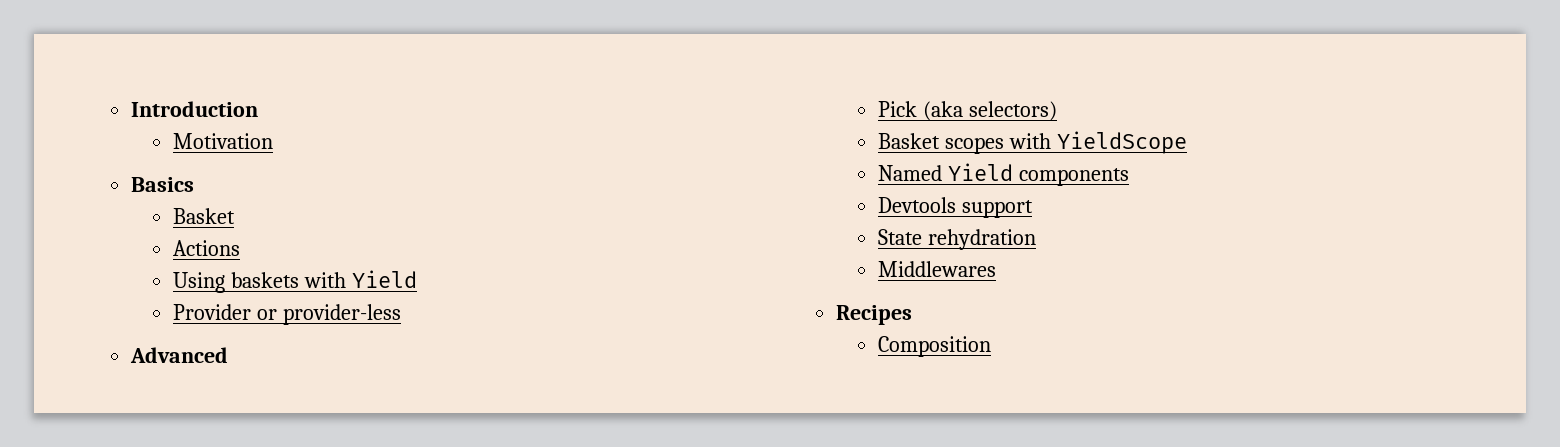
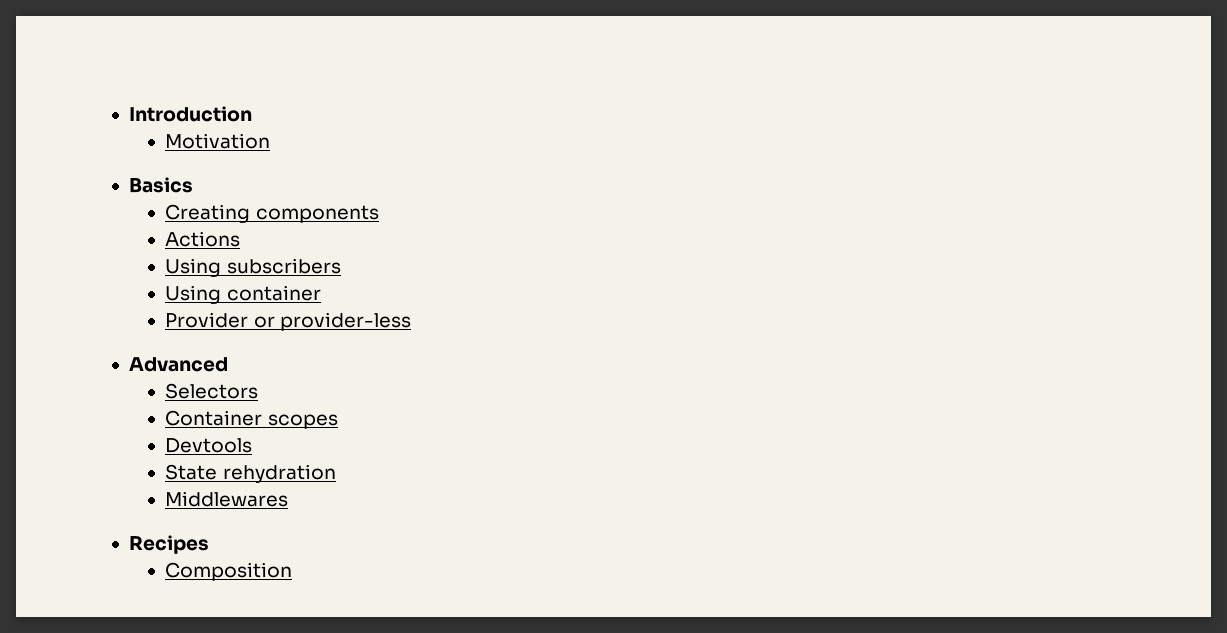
  Basics
- Basket
+ Creating components
- Using baskets with Yield
+ Using subscribers
+ Using container
- Pick (aka selectors)
- Basket scopes with YieldScope
- Named Yield components
+ Selectors
+ Container scopes
- Devtools support
+ Devtools

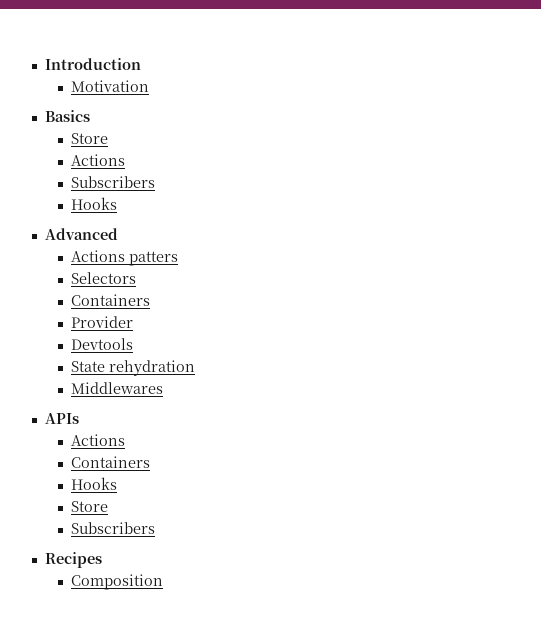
  Basics
- Creating components
+ Store
  Actions
- Using subscribers
- Using container
- Provider or provider-less
+ Subscribers
+ Hooks
+ Actions patters
  Selectors
- Container scopes
+ Containers
+ Provider
+ APIs
+ Actions
+ Containers
+ Hooks
+ Store
+ Subscribers

